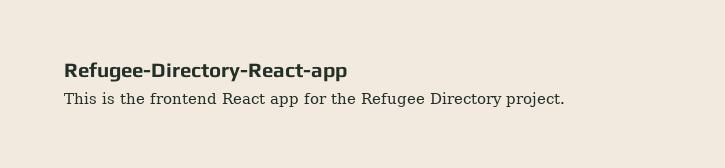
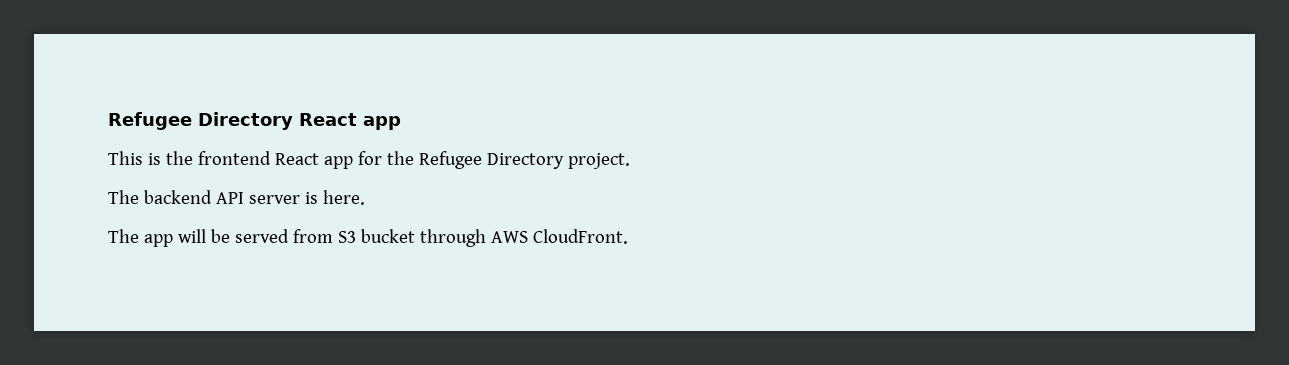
- Refugee-Directory-React-app
+ Refugee Directory React app
+ The backend API server is here.
+ The app will be served from S3 bucket through AWS CloudFront.

